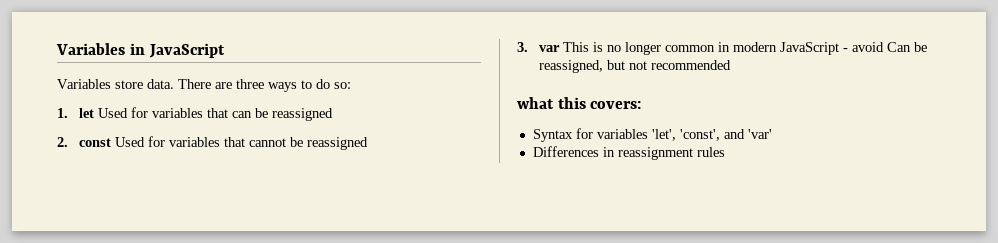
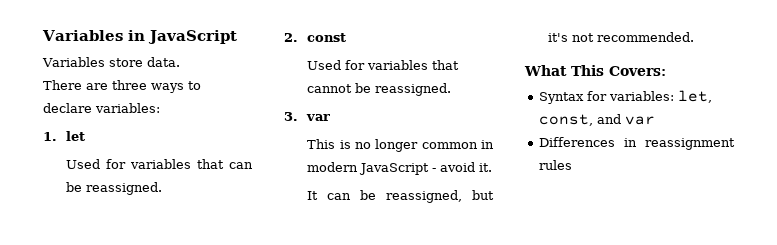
- Variables store data. There are three ways to do so:
+ Variables store data.
+ There are three ways to declare variables:
- 1. let Used for variables that can be reassigned
+ 1. let
+ Used for variables that can be reassigned.
- 2. const Used for variables that cannot be reassigned
+ 2. const
+ Used for variables that cannot be reassigned.
- 3. var This is no longer common in modern JavaScript - avoid Can be reassigned, but not recommended
- what this covers:
- Syntax for variables 'let', 'const', and 'var'
+ 3. var
+ This is no longer common in modern JavaScript - avoid it.
+ It can be reassigned, but it's not recommended.
+ What This Covers:
+ Syntax for variables: let, const, and var

